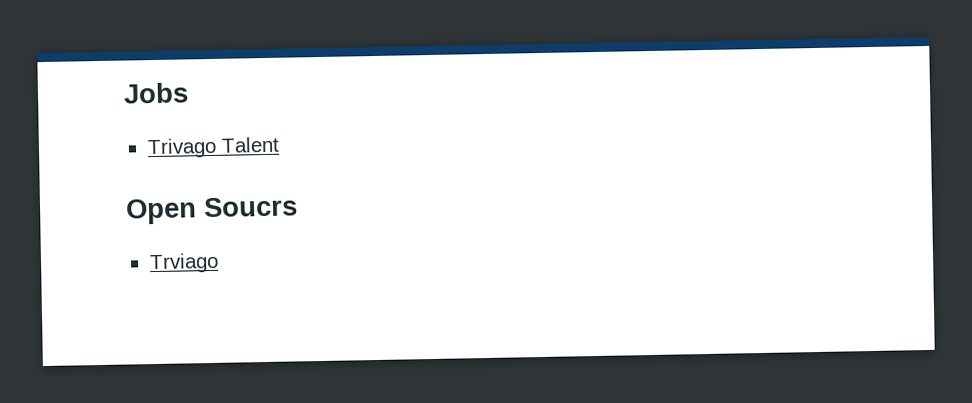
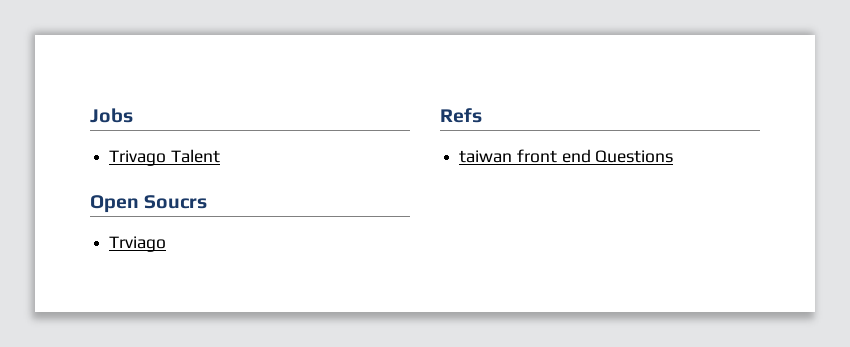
+ Refs
+ taiwan front end Questions

